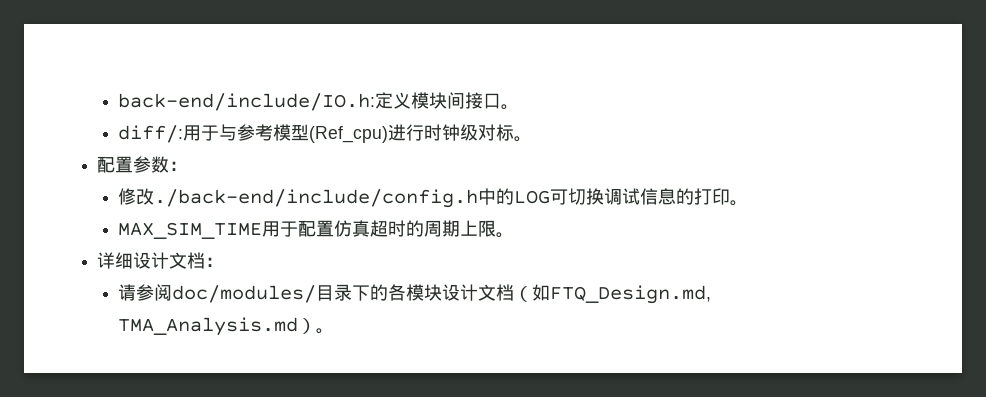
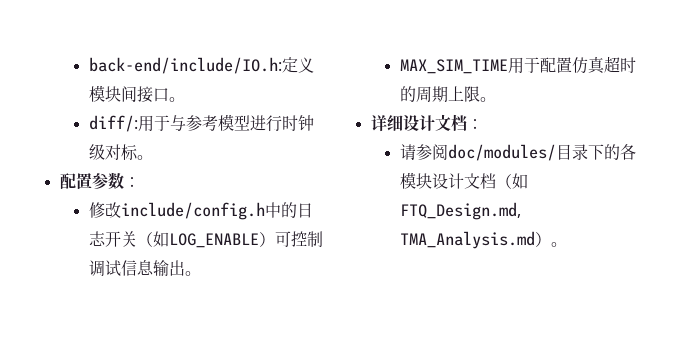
- diff/:用于与参考模型(Ref_cpu)进行时钟级对标。
+ diff/:用于与参考模型进行时钟级对标。
- 修改./back-end/include/config.h中的LOG可切换调试信息的打印。
+ 修改include/config.h中的日志开关（如LOG_ENABLE）可控制调试信息输出。

